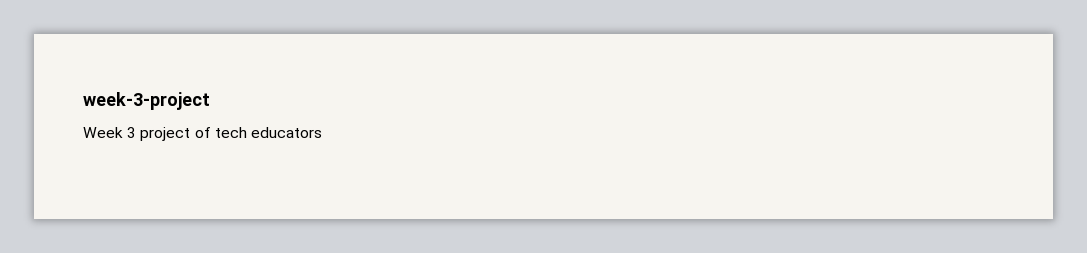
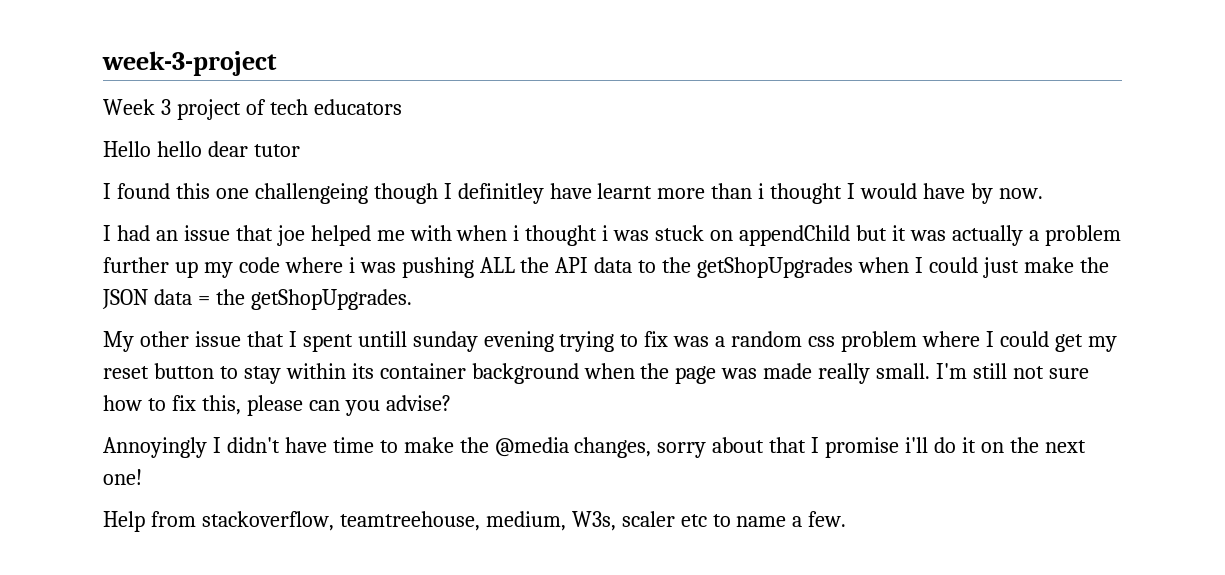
+ Hello hello dear tutor
+ I found this one challengeing though I definitley have learnt more than i thought I would have by now.
+ I had an issue that joe helped me with when i thought i was stuck on appendChild but it was actually a problem further up my code where i was pushing ALL the API data to the getShopUpgrades when I could just make the JSON data = the getShopUpgrades.
+ My other issue that I spent untill sunday evening trying to fix was a random css problem where I could get my reset button to stay within its container background when the page was made really small. I'm still not sure how to fix this, please can you advise?
+ Annoyingly I didn't have time to make the @media changes, sorry about that I promise i'll do it on the next one!
+ Help from stackoverflow, teamtreehouse, medium, W3s, scaler etc to name a few.

